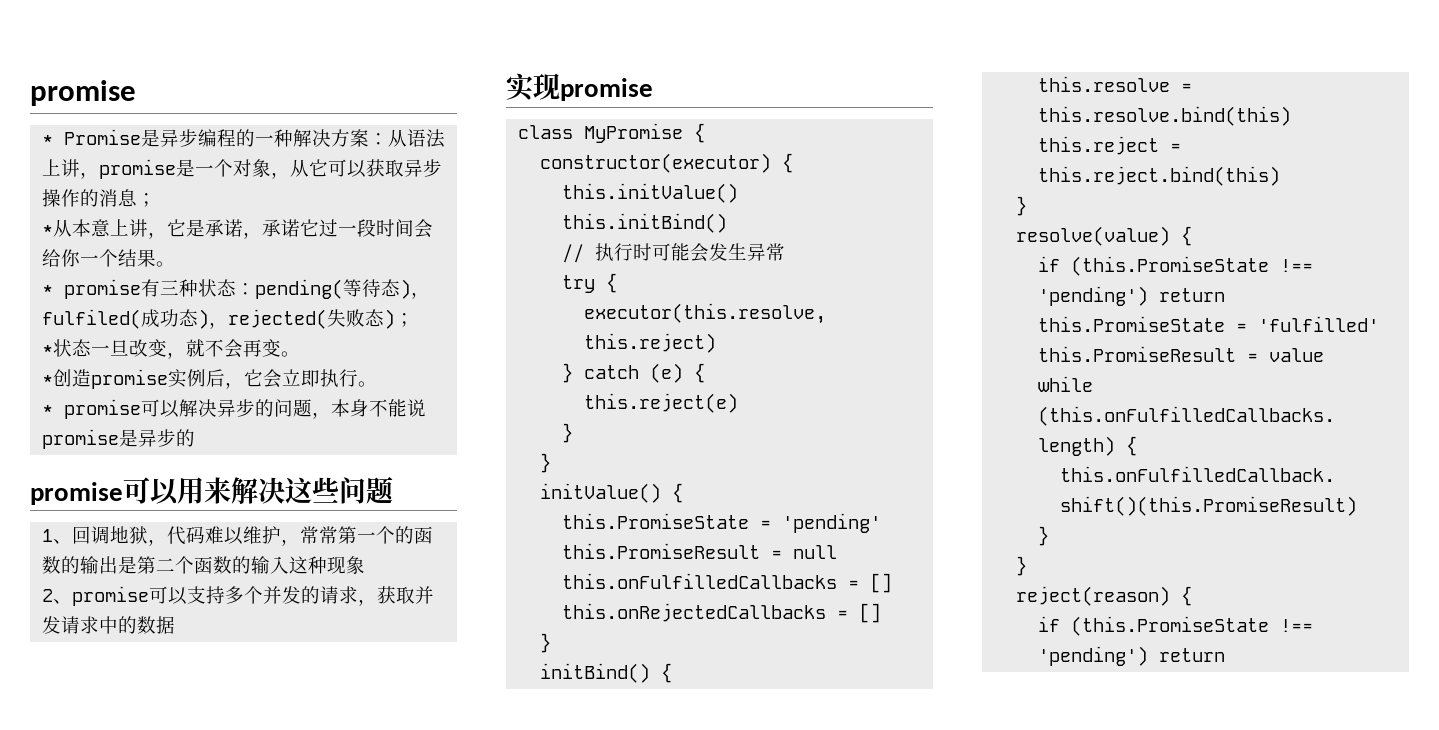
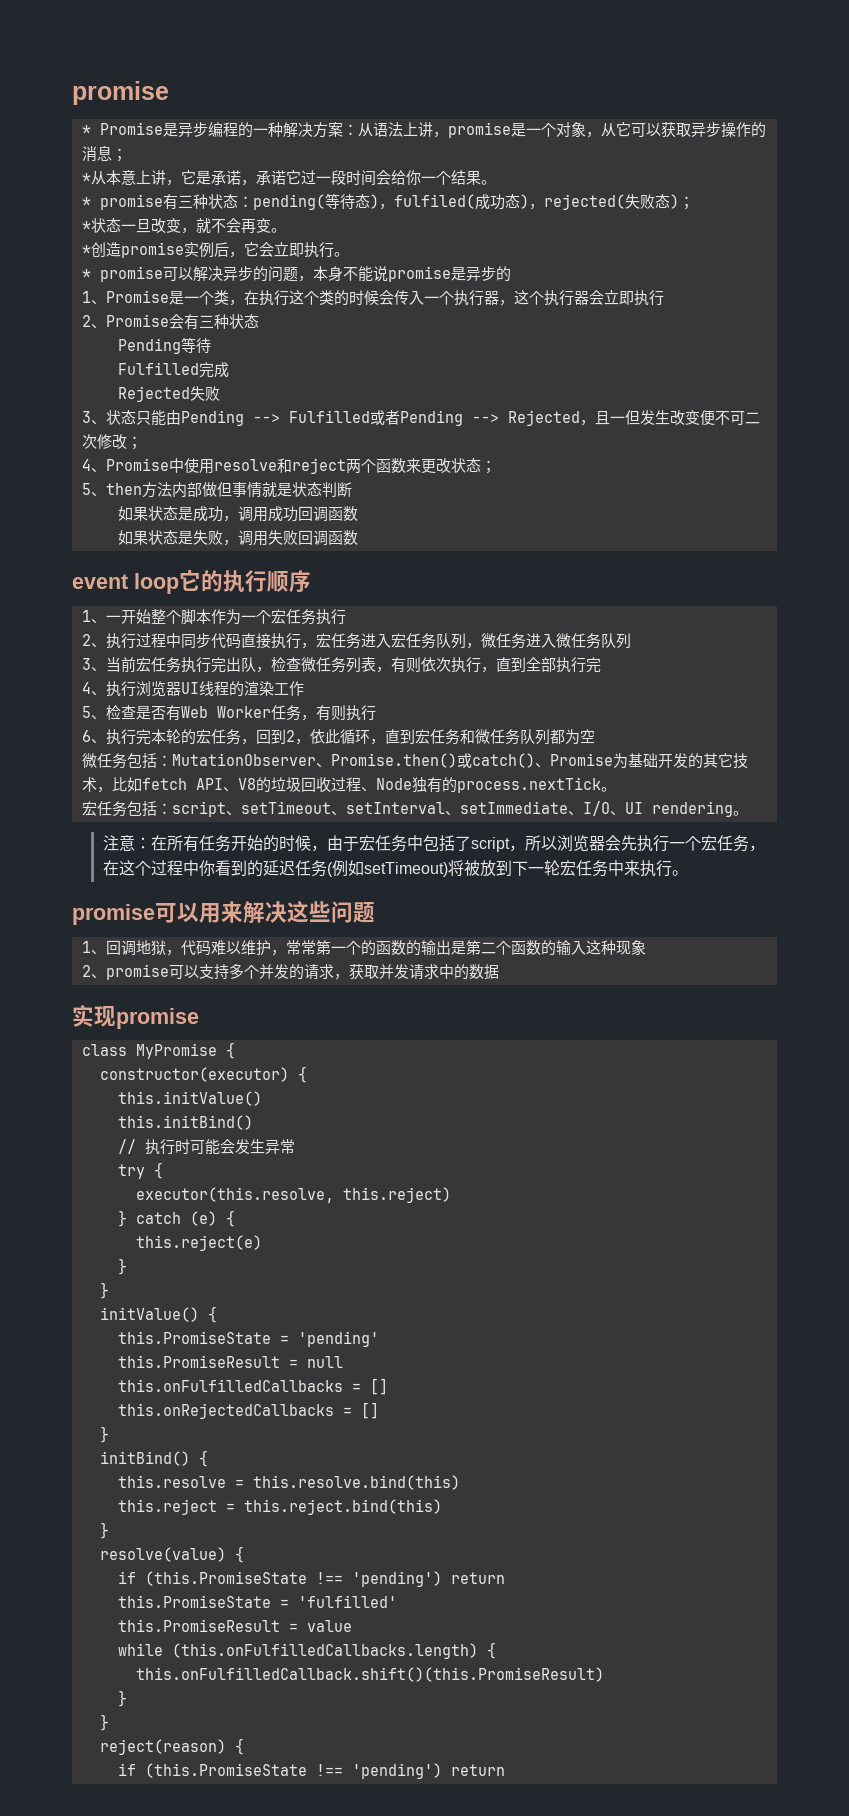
+ 1、Promise是一个类，在执行这个类的时候会传入一个执行器，这个执行器会立即执行
+ 2、Promise会有三种状态
+ Pending等待
+ Fulfilled完成
+ Rejected失败
+ 3、状态只能由Pending --> Fulfilled或者Pending --> Rejected，且一但发生改变便不可二次修改；
+ 4、Promise中使用resolve和reject两个函数来更改状态；
+ 5、then方法内部做但事情就是状态判断
+ 如果状态是成功，调用成功回调函数
+ 如果状态是失败，调用失败回调函数
+ event loop它的执行顺序
+ 1、一开始整个脚本作为一个宏任务执行
+ 2、执行过程中同步代码直接执行，宏任务进入宏任务队列，微任务进入微任务队列
+ 3、当前宏任务执行完出队，检查微任务列表，有则依次执行，直到全部执行完
+ 4、执行浏览器UI线程的渲染工作
+ 5、检查是否有Web Worker任务，有则执行
+ 6、执行完本轮的宏任务，回到2，依此循环，直到宏任务和微任务队列都为空
+ 微任务包括：MutationObserver、Promise.then()或catch()、Promise为基础开发的其它技术，比如fetch API、V8的垃圾回收过程、Node独有的process.nextTick。
+ 宏任务包括：script、setTimeout、setInterval、setImmediate、I/O、UI rendering。
+ 注意：在所有任务开始的时候，由于宏任务中包括了script，所以浏览器会先执行一个宏任务，在这个过程中你看到的延迟任务(例如setTimeout)将被放到下一轮宏任务中来执行。

